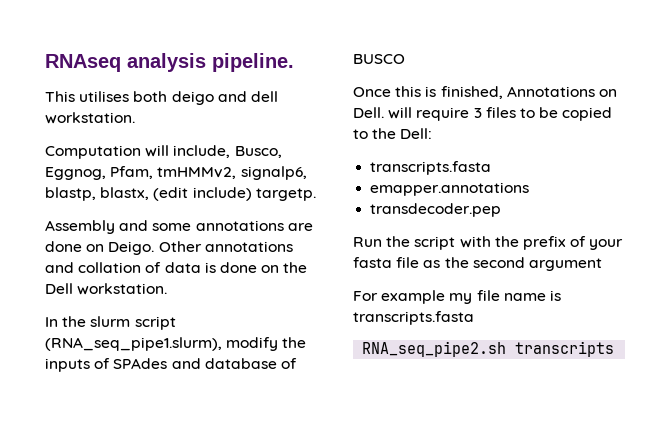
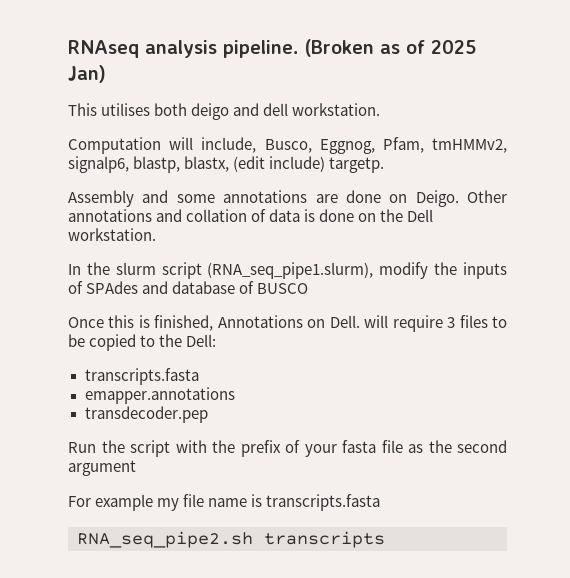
+ (Broken as of 2025 Jan)

